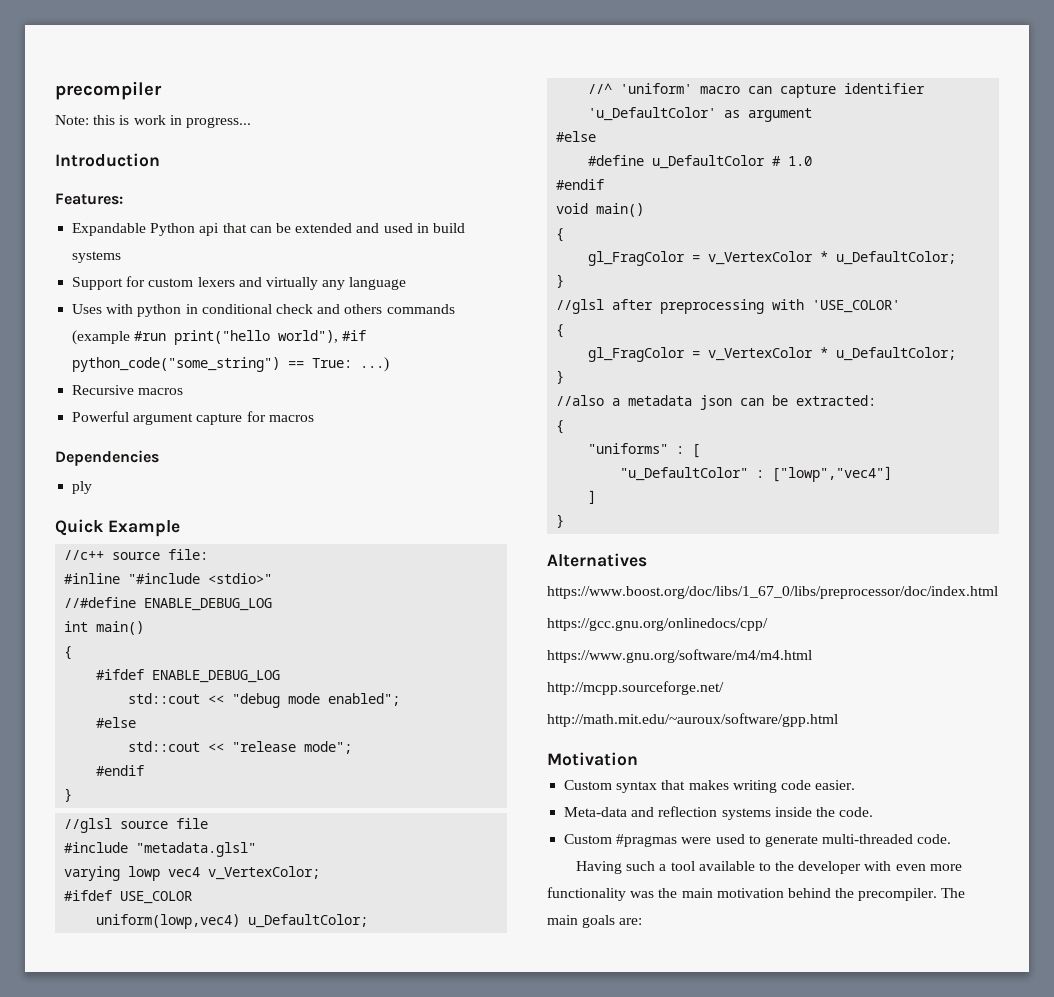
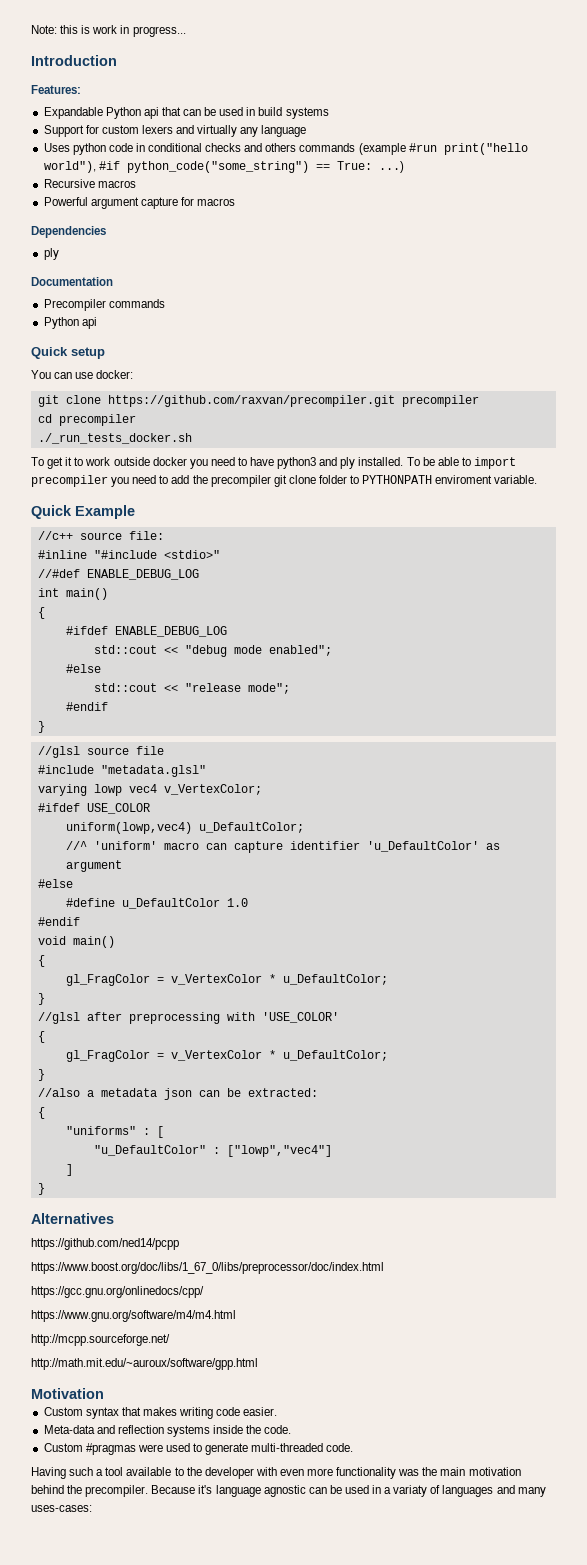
- precompiler
- Expandable Python api that can be extended and used in build systems
+ Expandable Python api that can be used in build systems
- Uses with python in conditional check and others commands (example #run print("hello world"), #if python_code("some_string") == True: ...)
+ Uses python code in conditional checks and others commands (example #run print("hello world"), #if python_code("some_string") == True: ...)
+ Documentation
+ Precompiler commands
+ Python api
+ Quick setup
+ You can use docker:
+ git clone https://github.com/raxvan/precompiler.git precompiler
+ cd precompiler
+ ./_run_tests_docker.sh
+ To get it to work outside docker you need to have python3 and ply installed. To be able to import precompiler you need to add the precompiler git clone folder to PYTHONPATH enviroment variable.
- //#define ENABLE_DEBUG_LOG
+ //#def ENABLE_DEBUG_LOG
- #define u_DefaultColor # 1.0
+ #define u_DefaultColor 1.0
+ https://github.com/ned14/pcpp
- The main goals are:
+ Because it's language agnostic can be used in a variaty of languages and many uses-cases:

